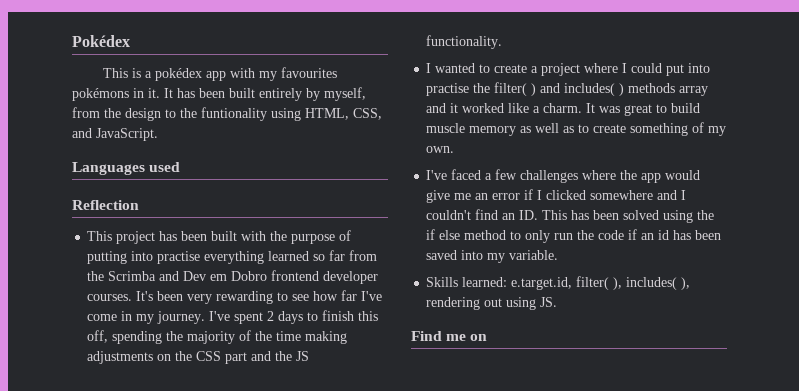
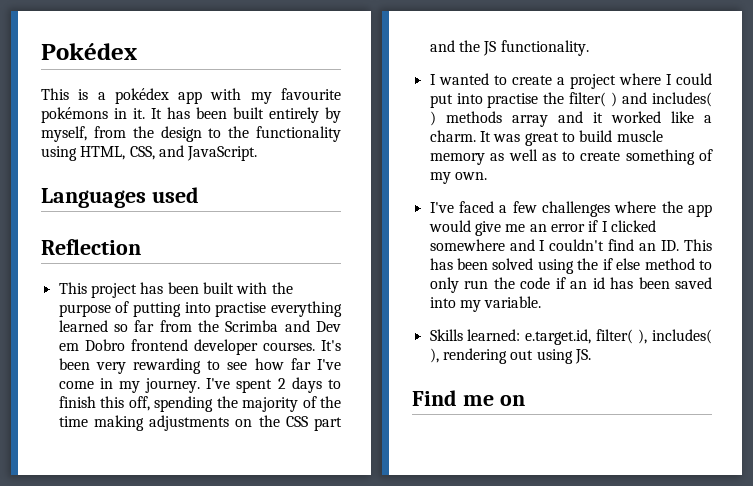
- This is a pokédex app with my favourites pokémons in it.
+ This is a pokédex app with my favourite pokémons in it.
- It has been built entirely by myself, from the design to the funtionality using HTML, CSS, and JavaScript.
+ It has been built entirely by myself, from the design to the functionality using HTML, CSS, and JavaScript.

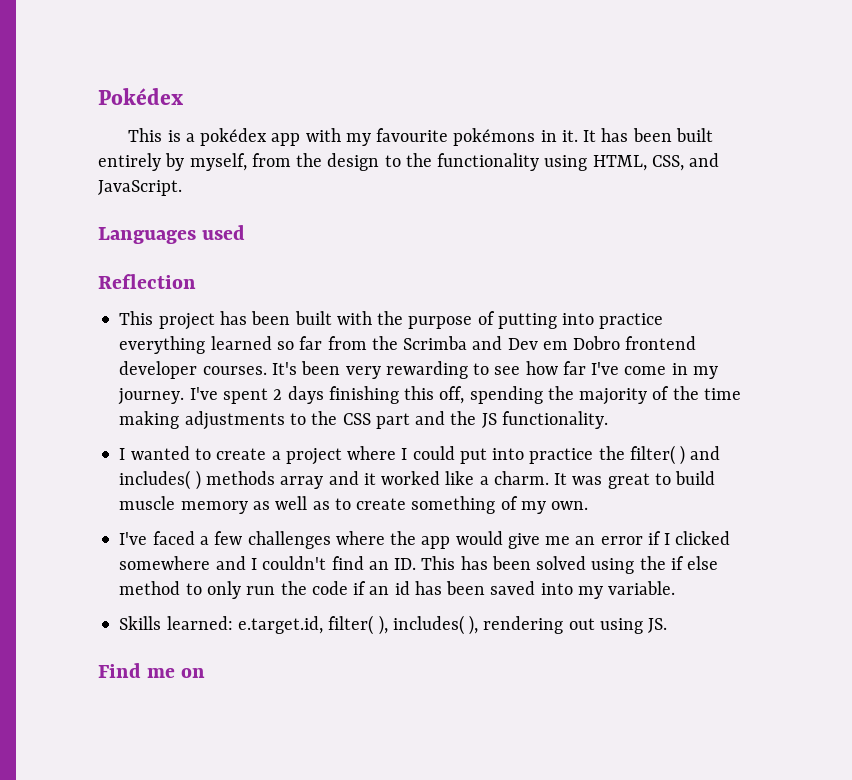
- This project has been built with the purpose of putting into practise everything learned so far from the Scrimba and Dev em Dobro frontend developer courses.
+ This project has been built with the purpose of putting into practice everything learned so far from the Scrimba and Dev em Dobro frontend developer courses.
- I've spent 2 days to finish this off, spending the majority of the time making adjustments on the CSS part and the JS functionality.
+ I've spent 2 days finishing this off, spending the majority of the time making adjustments to the CSS part and the JS functionality.
- I wanted to create a project where I could put into practise the filter( ) and includes( ) methods array and it worked like a charm.
+ I wanted to create a project where I could put into practice the filter( ) and includes( ) methods array and it worked like a charm.

